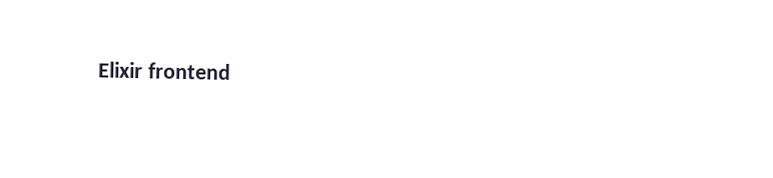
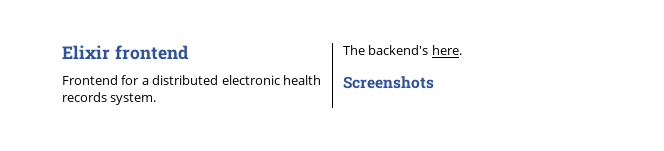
+ Frontend for a distributed electronic health records system.
+ The backend's here.
+ Screenshots

